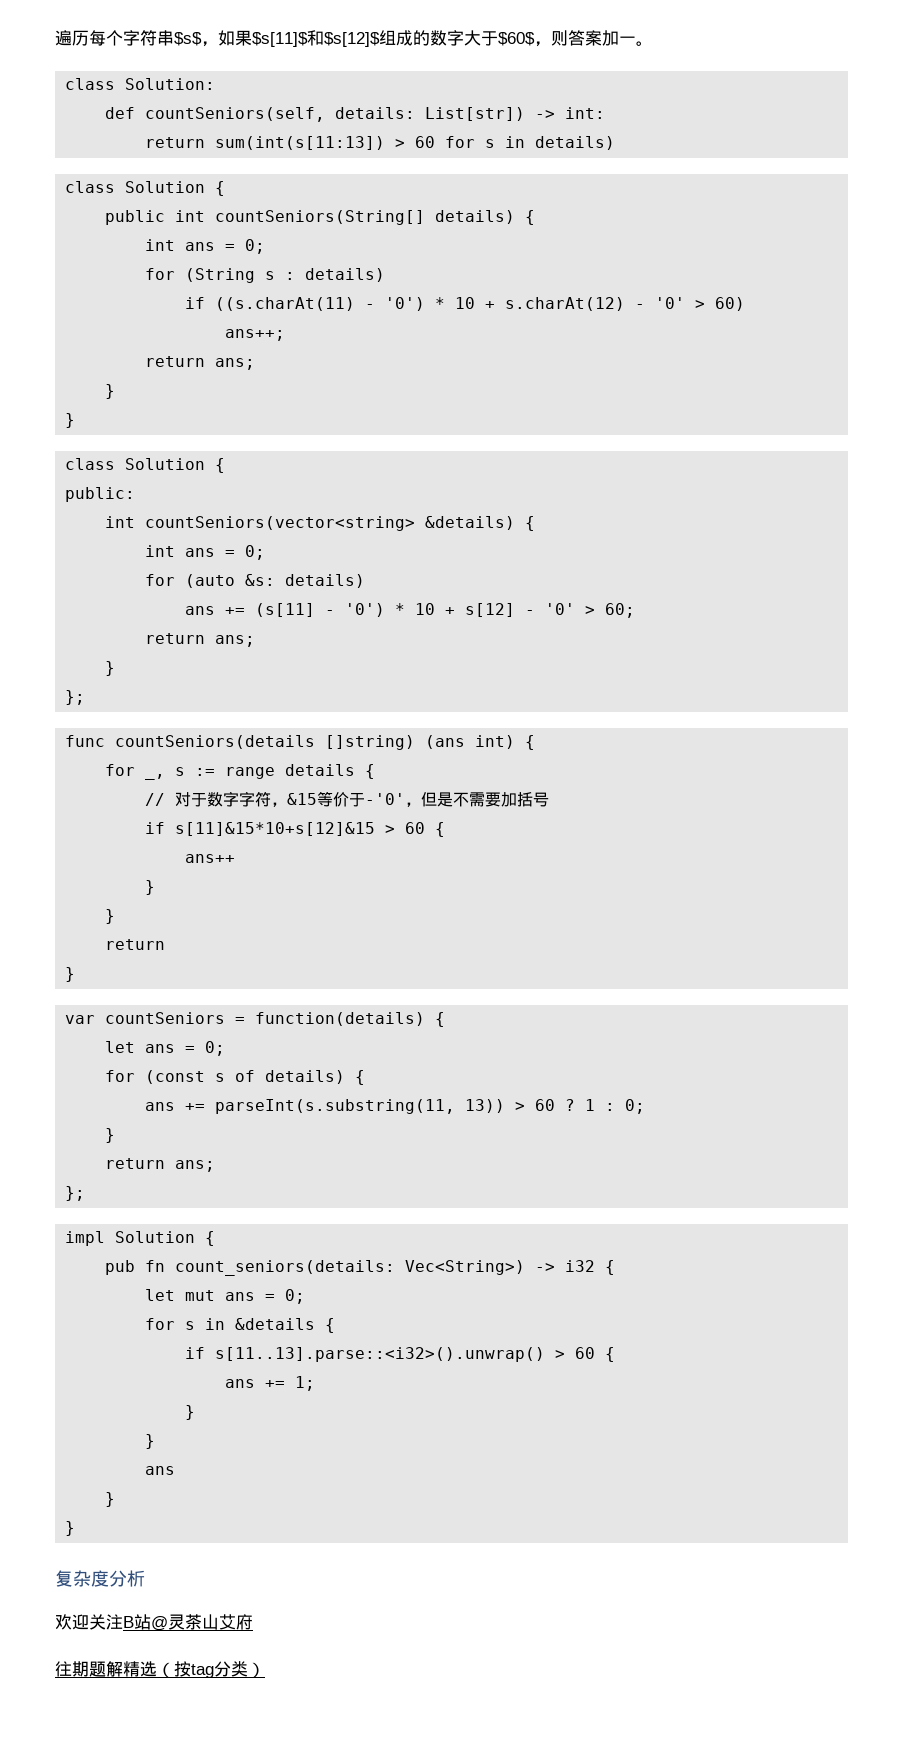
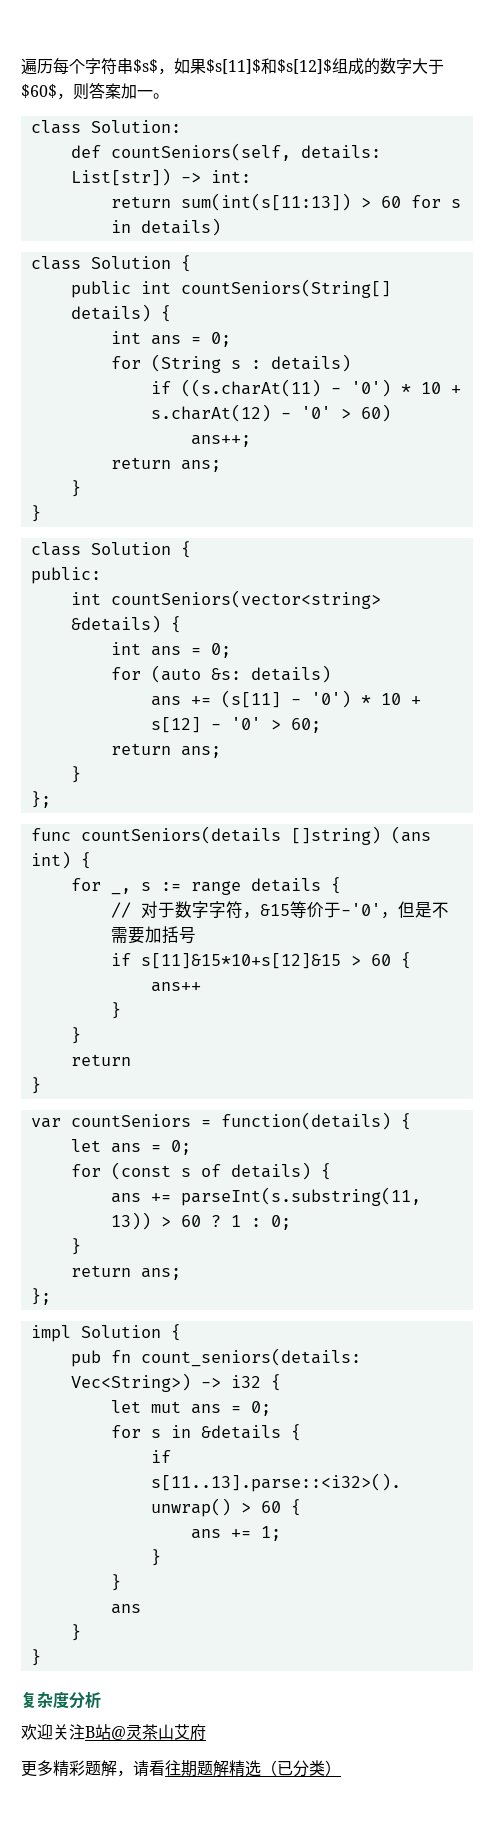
- 往期题解精选（按tag分类）
+ 更多精彩题解，请看往期题解精选（已分类）

